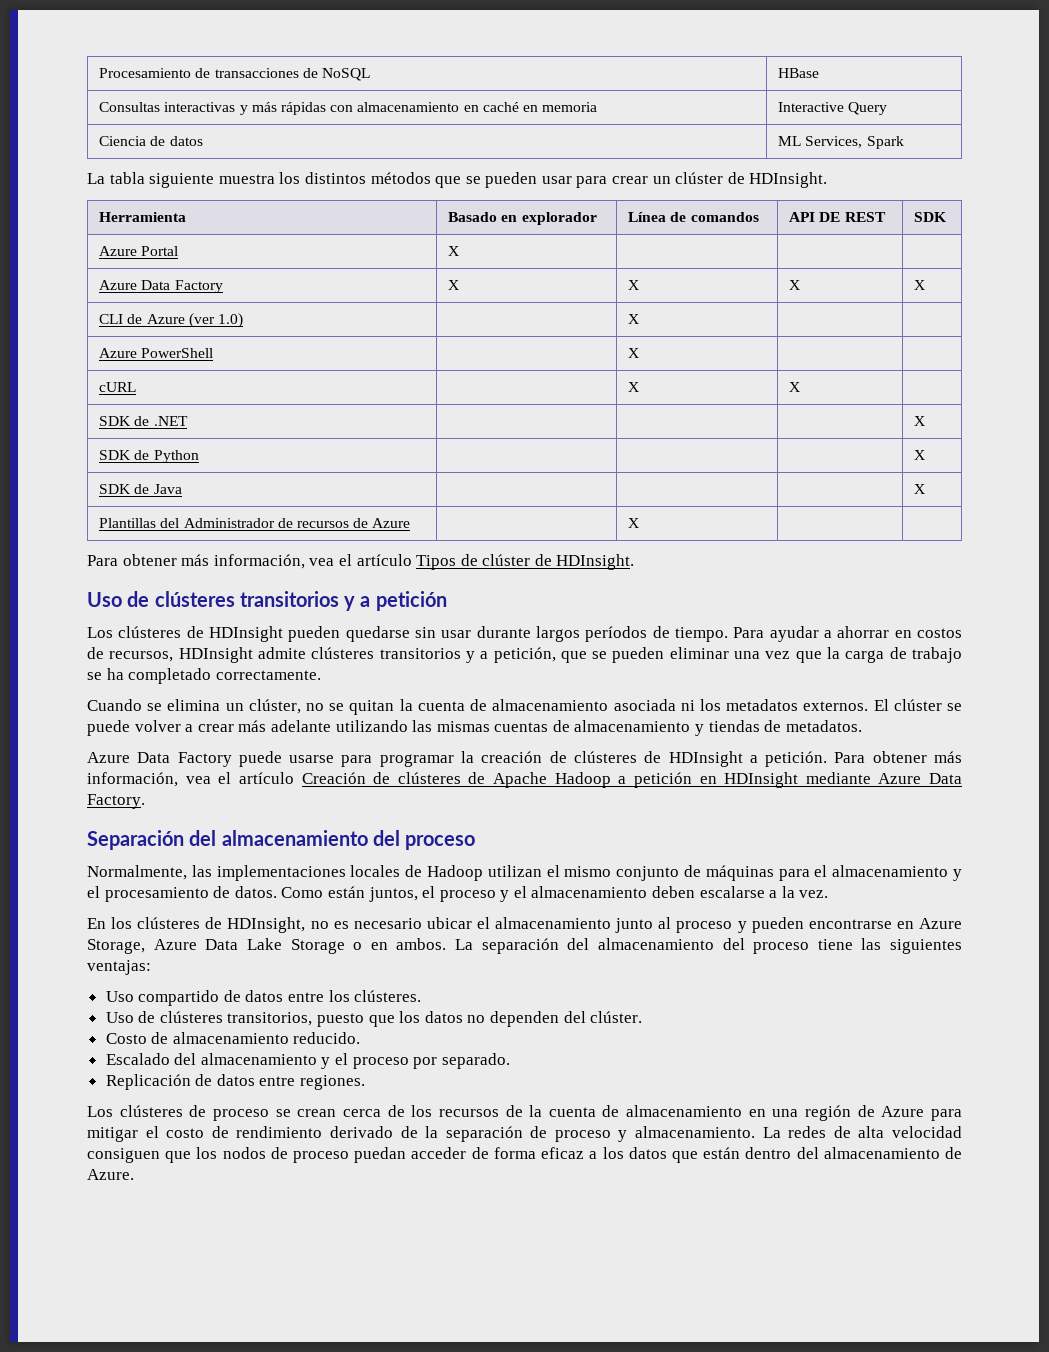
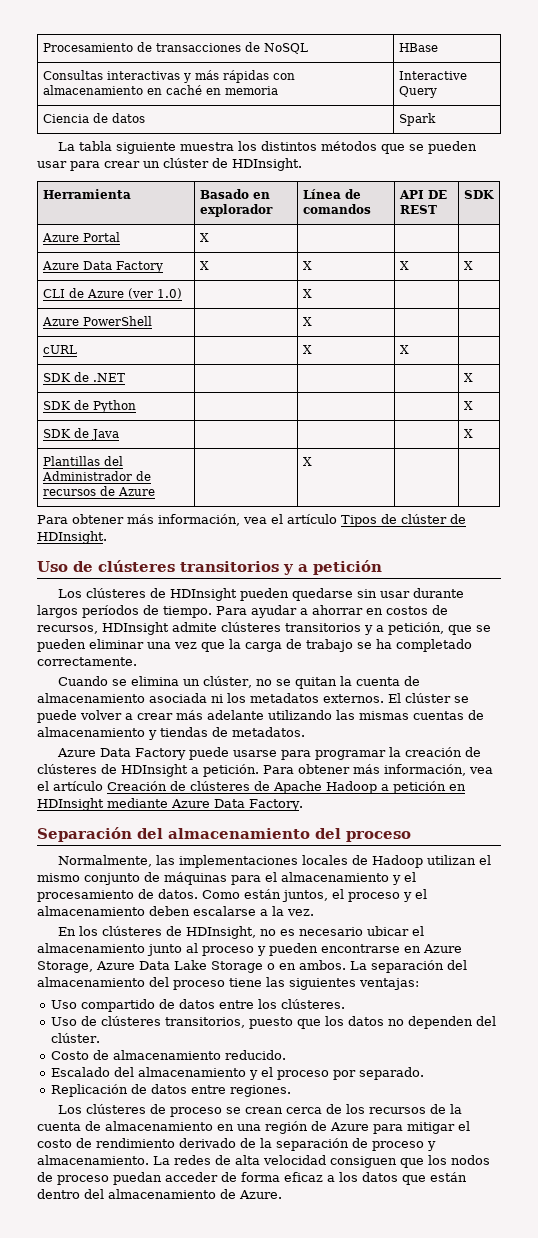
- Ciencia de datos | ML Services, Spark
+ Ciencia de datos | Spark

